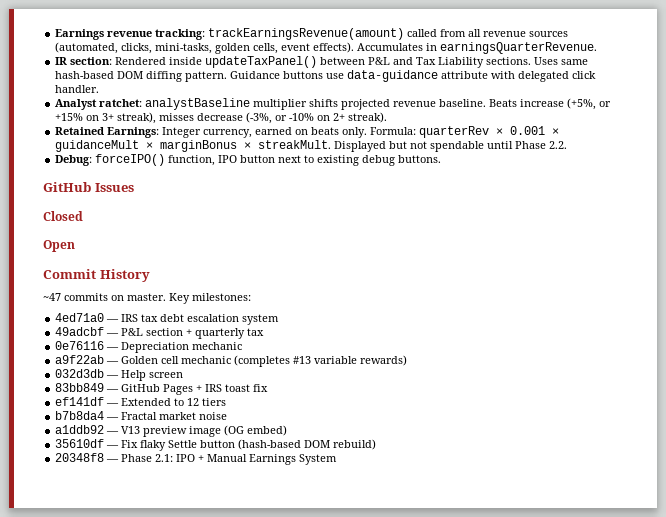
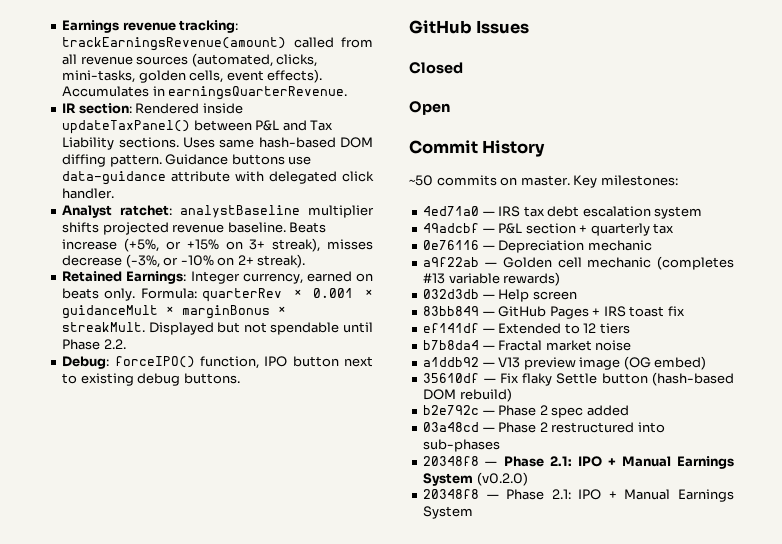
- ~47 commits on master.
+ ~50 commits on master.
+ b2e792c — Phase 2 spec added
+ 03a48cd — Phase 2 restructured into sub-phases
+ 20348f8 — Phase 2.1: IPO + Manual Earnings System (v0.2.0)

